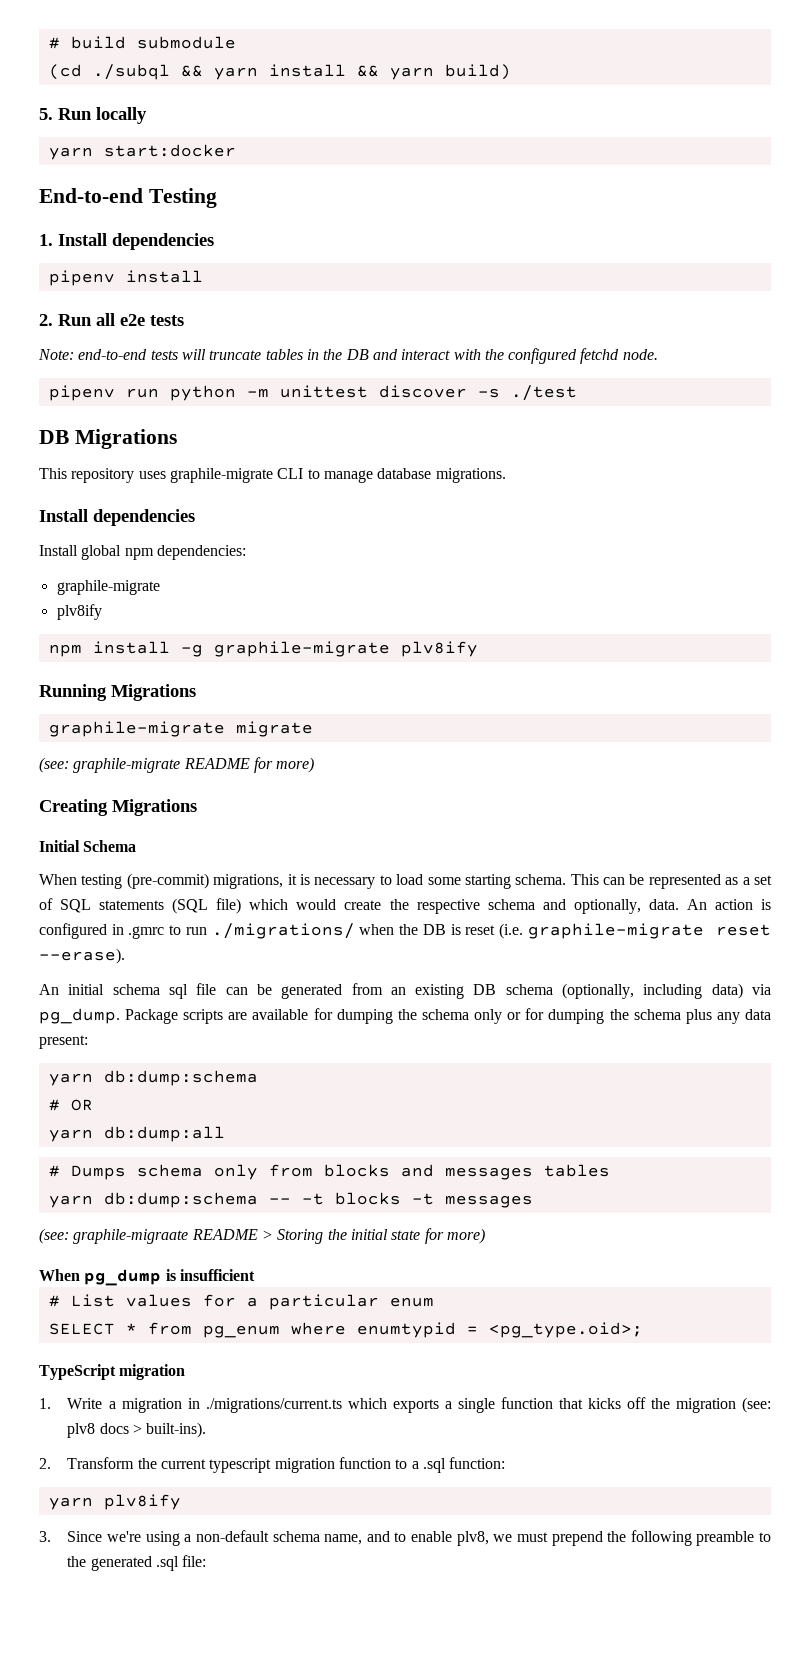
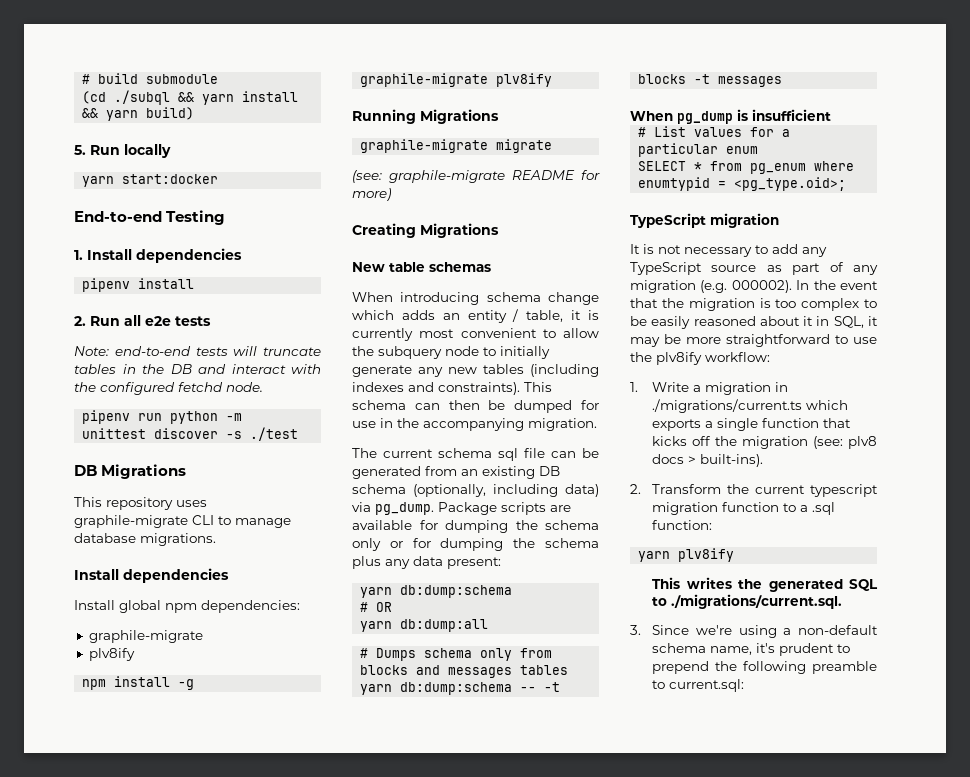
- Initial Schema
- When testing (pre-commit) migrations, it is necessary to load some starting schema. This can be represented as a set of SQL statements (SQL file) which would create the respective schema and optionally, data. An action is configured in .gmrc to run ./migrations/ when the DB is reset (i.e. graphile-migrate reset --erase).
- An initial schema sql file can be generated from an existing DB schema (optionally, including data) via pg_dump.
+ New table schemas
+ When introducing schema change which adds an entity / table, it is currently most convenient to allow the subquery node to initially generate any new tables (including indexes and constraints). This schema can then be dumped for use in the accompanying migration.
+ The current schema sql file can be generated from an existing DB schema (optionally, including data) via pg_dump.
- (see: graphile-migraate README > Storing the initial state for more)
+ It is not necessary to add any TypeScript source as part of any migration (e.g. 000002). In the event that the migration is too complex to be easily reasoned about it in SQL, it may be more straightforward to use the plv8ify workflow:
+ This writes the generated SQL to ./migrations/current.sql.
- 3. Since we're using a non-default schema name, and to enable plv8, we must prepend the following preamble to the generated .sql file:
+ 3. Since we're using a non-default schema name, it's prudent to prepend the following preamble to current.sql:

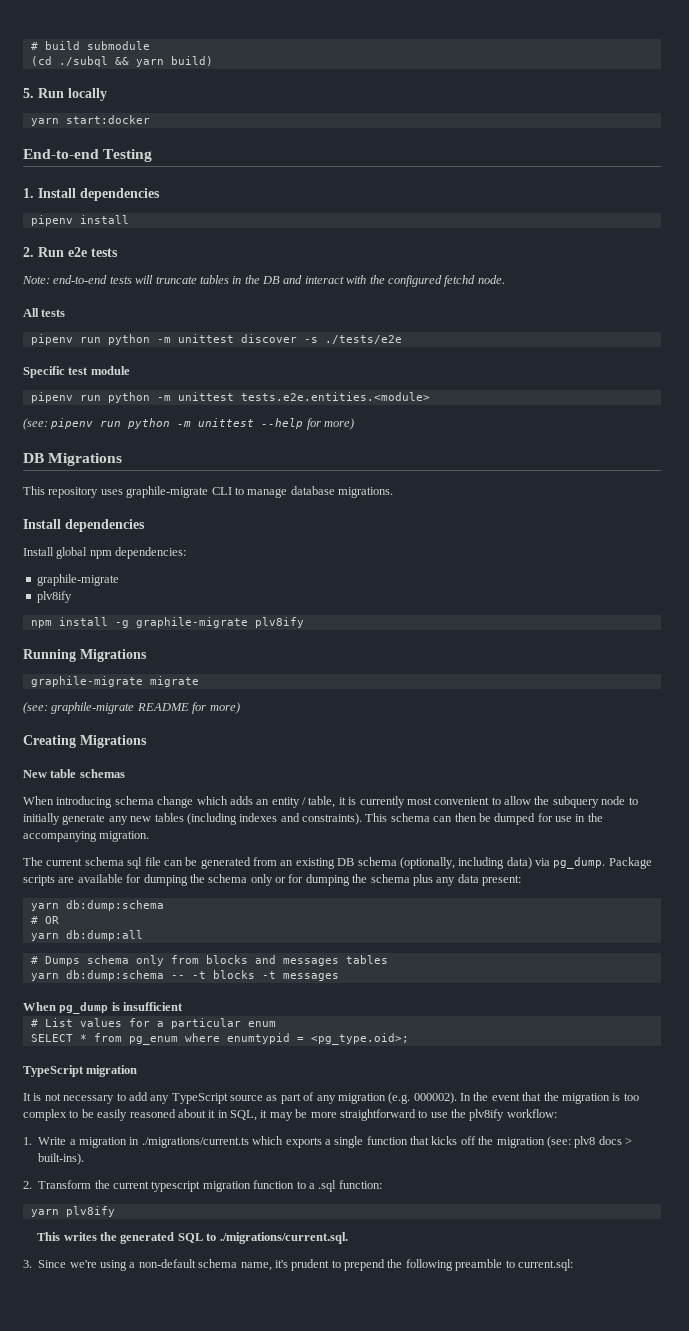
- (cd ./subql && yarn install && yarn build)
+ (cd ./subql && yarn build)
- 2. Run all e2e tests
+ 2. Run e2e tests
+ All tests
- pipenv run python -m unittest discover -s ./test
+ pipenv run python -m unittest discover -s ./tests/e2e
+ Specific test module
+ pipenv run python -m unittest tests.e2e.entities.<module>
+ (see: pipenv run python -m unittest --help for more)

